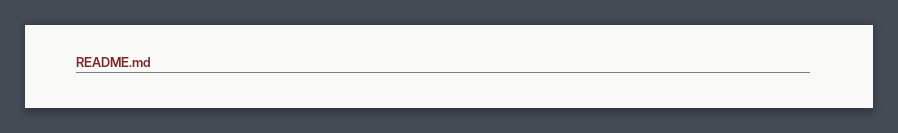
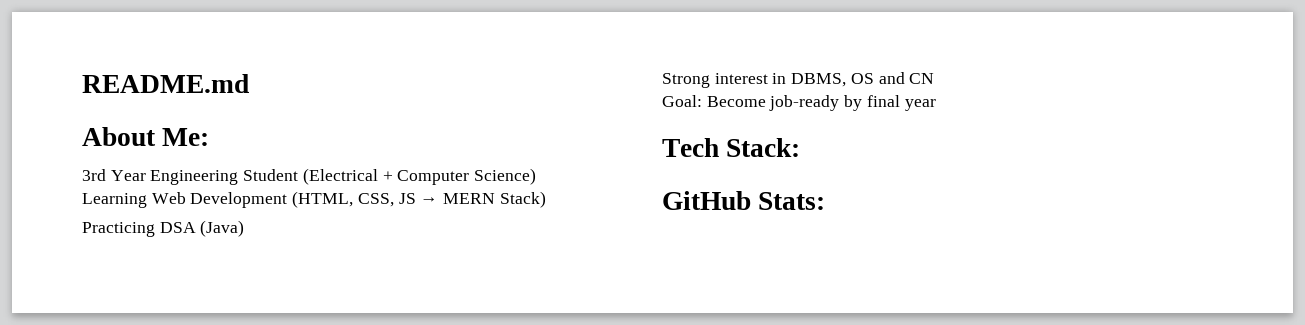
+ About Me:
+ 3rd Year Engineering Student (Electrical + Computer Science)
+ Learning Web Development (HTML, CSS, JS → MERN Stack)
+ Practicing DSA (Java)
+ Strong interest in DBMS, OS and CN
+ Goal: Become job-ready by final year
+ Tech Stack:
+ GitHub Stats:

